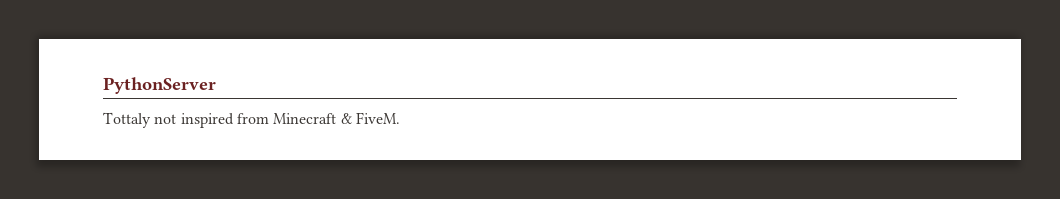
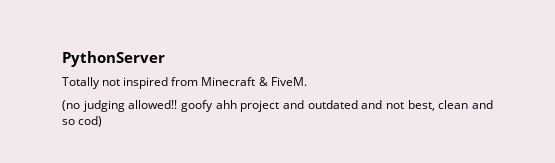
- Tottaly not inspired from Minecraft & FiveM.
+ Totally not inspired from Minecraft & FiveM.
+ (no judging allowed!! goofy ahh project and outdated and not best, clean and so cod)

